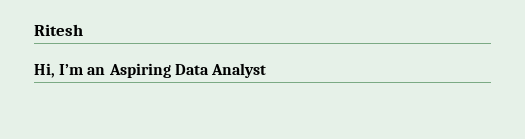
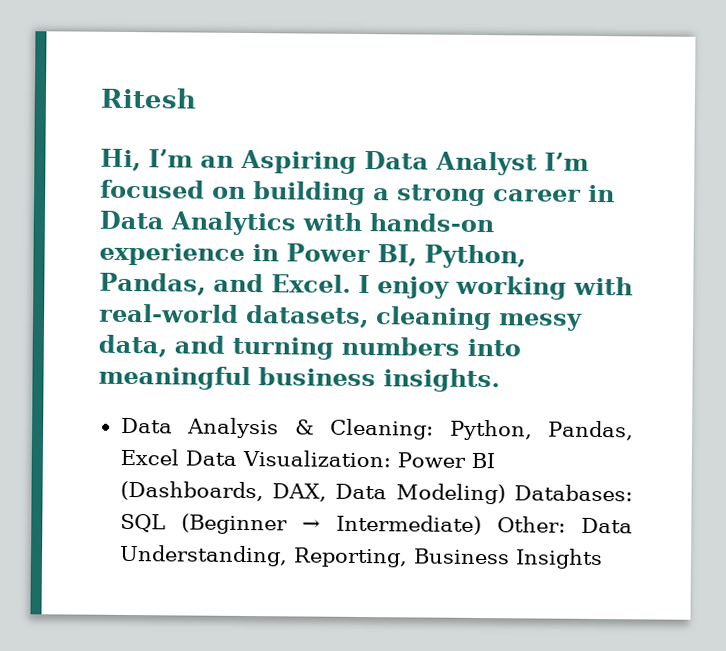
- Hi, I’m an Aspiring Data Analyst
+ Hi, I’m an Aspiring Data Analyst I’m focused on building a strong career in Data Analytics with hands-on experience in Power BI, Python, Pandas, and Excel. I enjoy working with real-world datasets, cleaning messy data, and turning numbers into meaningful business insights.
+ Data Analysis & Cleaning: Python, Pandas, Excel Data Visualization: Power BI (Dashboards, DAX, Data Modeling) Databases: SQL (Beginner → Intermediate) Other: Data Understanding, Reporting, Business Insights

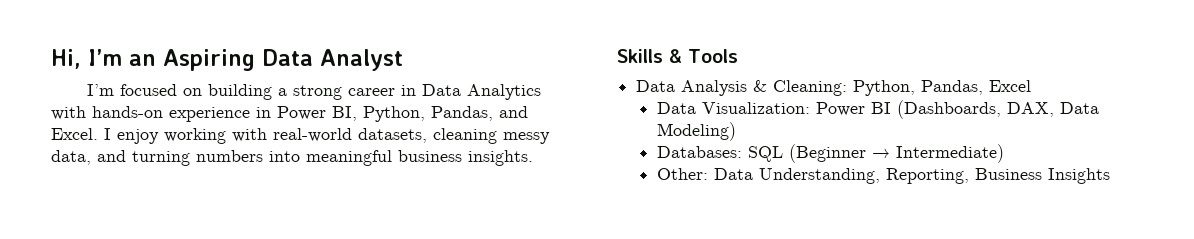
- Ritesh
- Hi, I’m an Aspiring Data Analyst I’m focused on building a strong career in Data Analytics with hands-on experience in Power BI, Python, Pandas, and Excel.
+ Hi, I’m an Aspiring Data Analyst
+ I’m focused on building a strong career in Data Analytics with hands-on experience in Power BI, Python, Pandas, and Excel.
+ Skills & Tools
- Data Analysis & Cleaning: Python, Pandas, Excel Data Visualization: Power BI (Dashboards, DAX, Data Modeling) Databases: SQL (Beginner → Intermediate) Other: Data Understanding, Reporting, Business Insights
+ Data Analysis & Cleaning: Python, Pandas, Excel
+ Data Visualization: Power BI (Dashboards, DAX, Data Modeling)
+ Databases: SQL (Beginner → Intermediate)
+ Other: Data Understanding, Reporting, Business Insights

